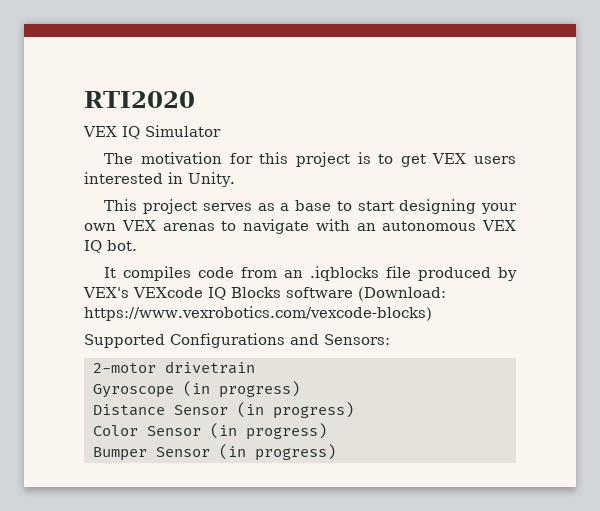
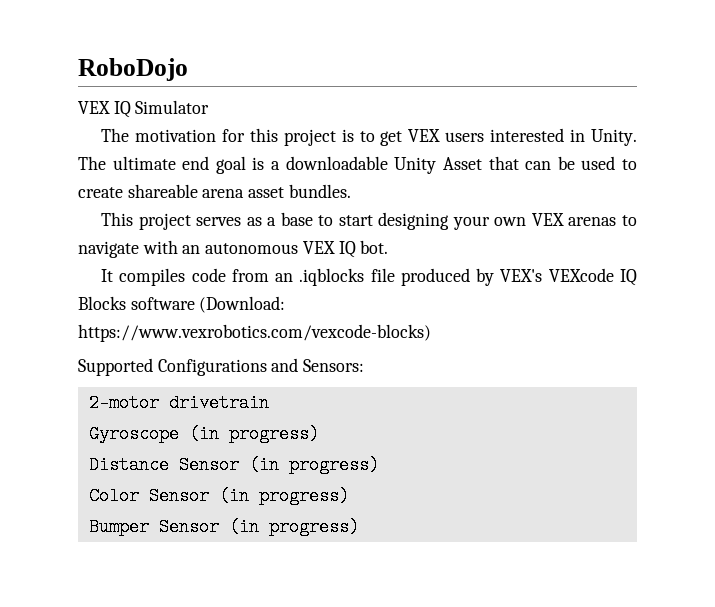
- RTI2020
+ RoboDojo
+ The ultimate end goal is a downloadable Unity Asset that can be used to create shareable arena asset bundles.

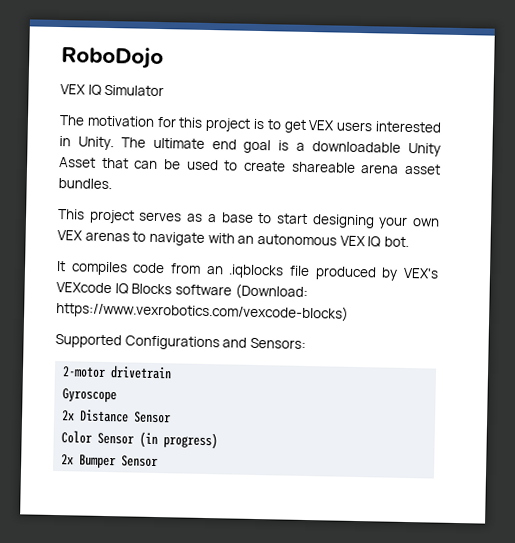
- Gyroscope (in progress)
- Distance Sensor (in progress)
+ Gyroscope
+ 2x Distance Sensor
- Bumper Sensor (in progress)
+ 2x Bumper Sensor

